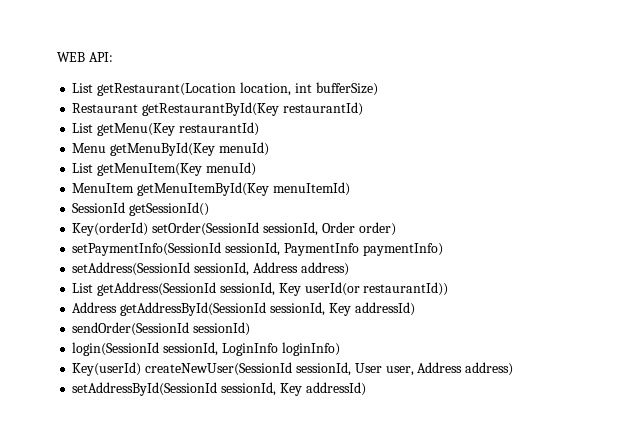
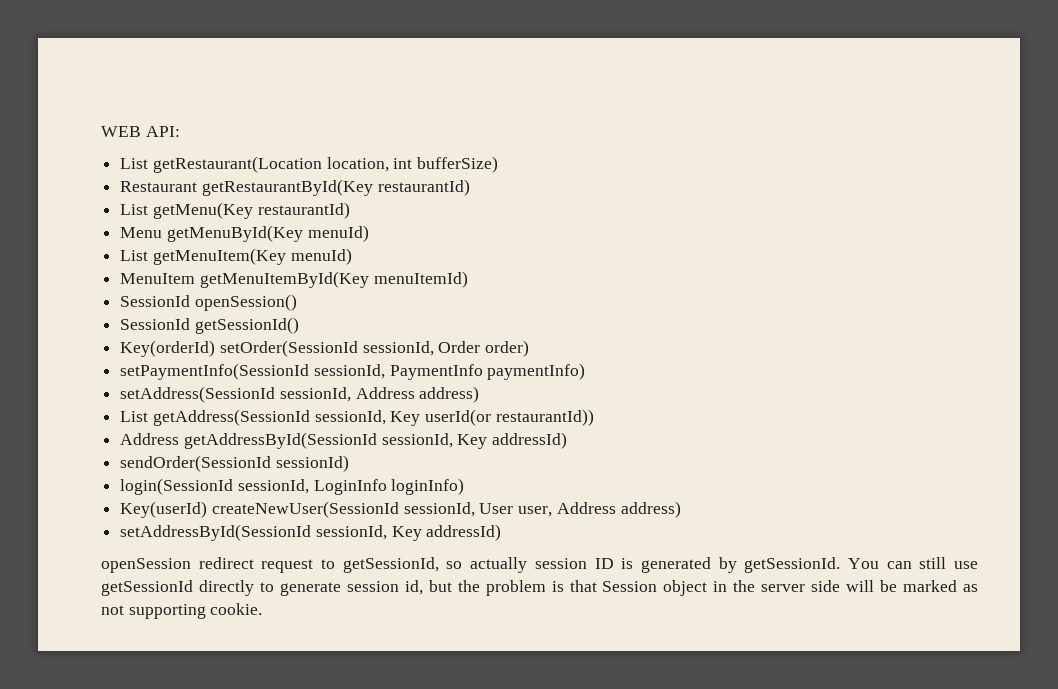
+ SessionId openSession()
+ openSession redirect request to getSessionId, so actually session ID is generated by getSessionId. You can still use getSessionId directly to generate session id, but the problem is that Session object in the server side will be marked as not supporting cookie.

